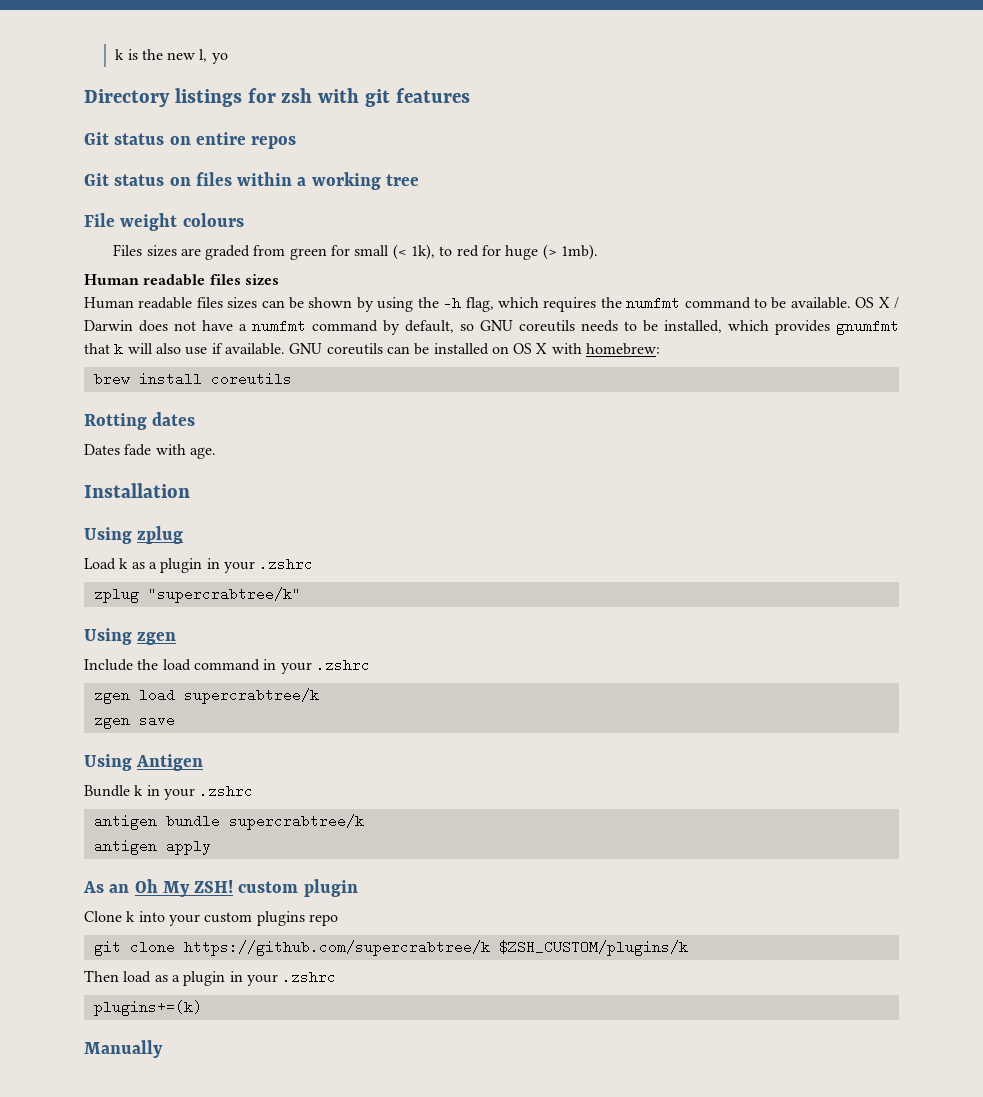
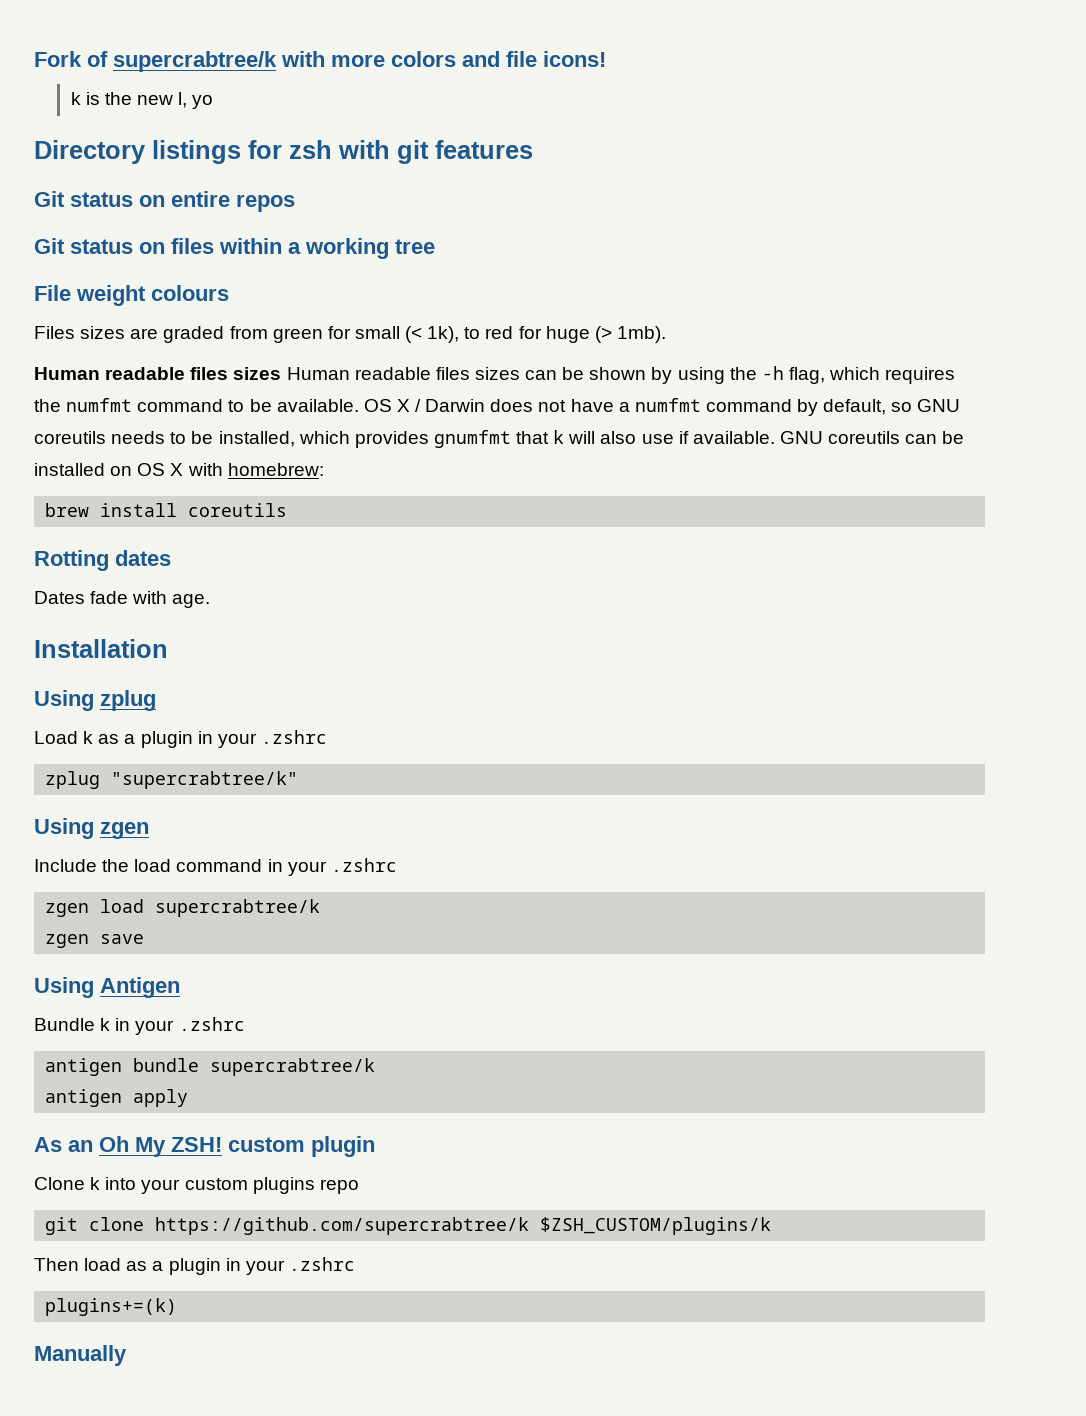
+ Fork of supercrabtree/k with more colors and file icons!
  Files sizes are graded from green for small (< 1k), to red for huge (> 1mb).
- Human readable files sizes
- Human readable files sizes can be shown by using the -h flag, which requires the numfmt command to be available.
+ Human readable files sizes Human readable files sizes can be shown by using the -h flag, which requires the numfmt command to be available.

